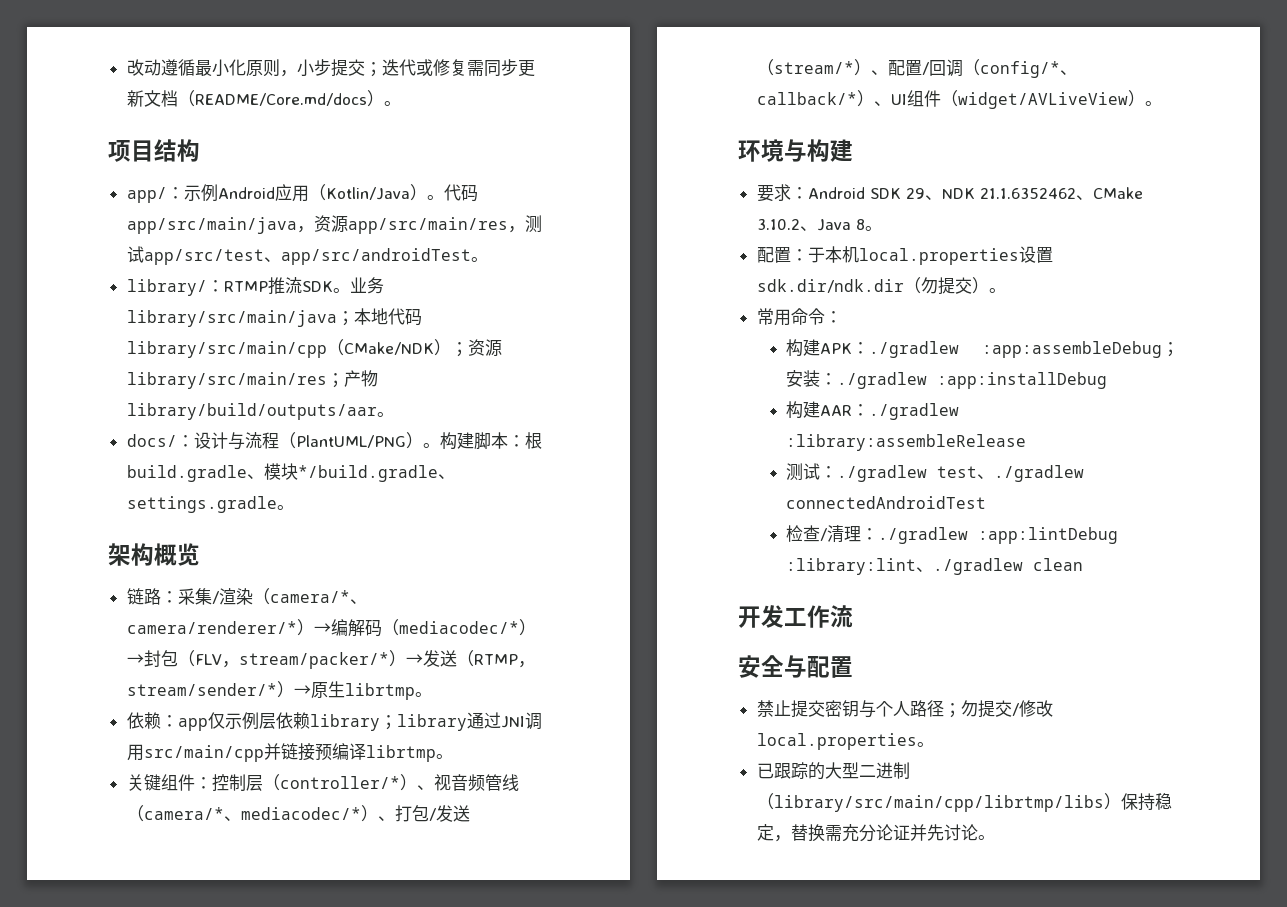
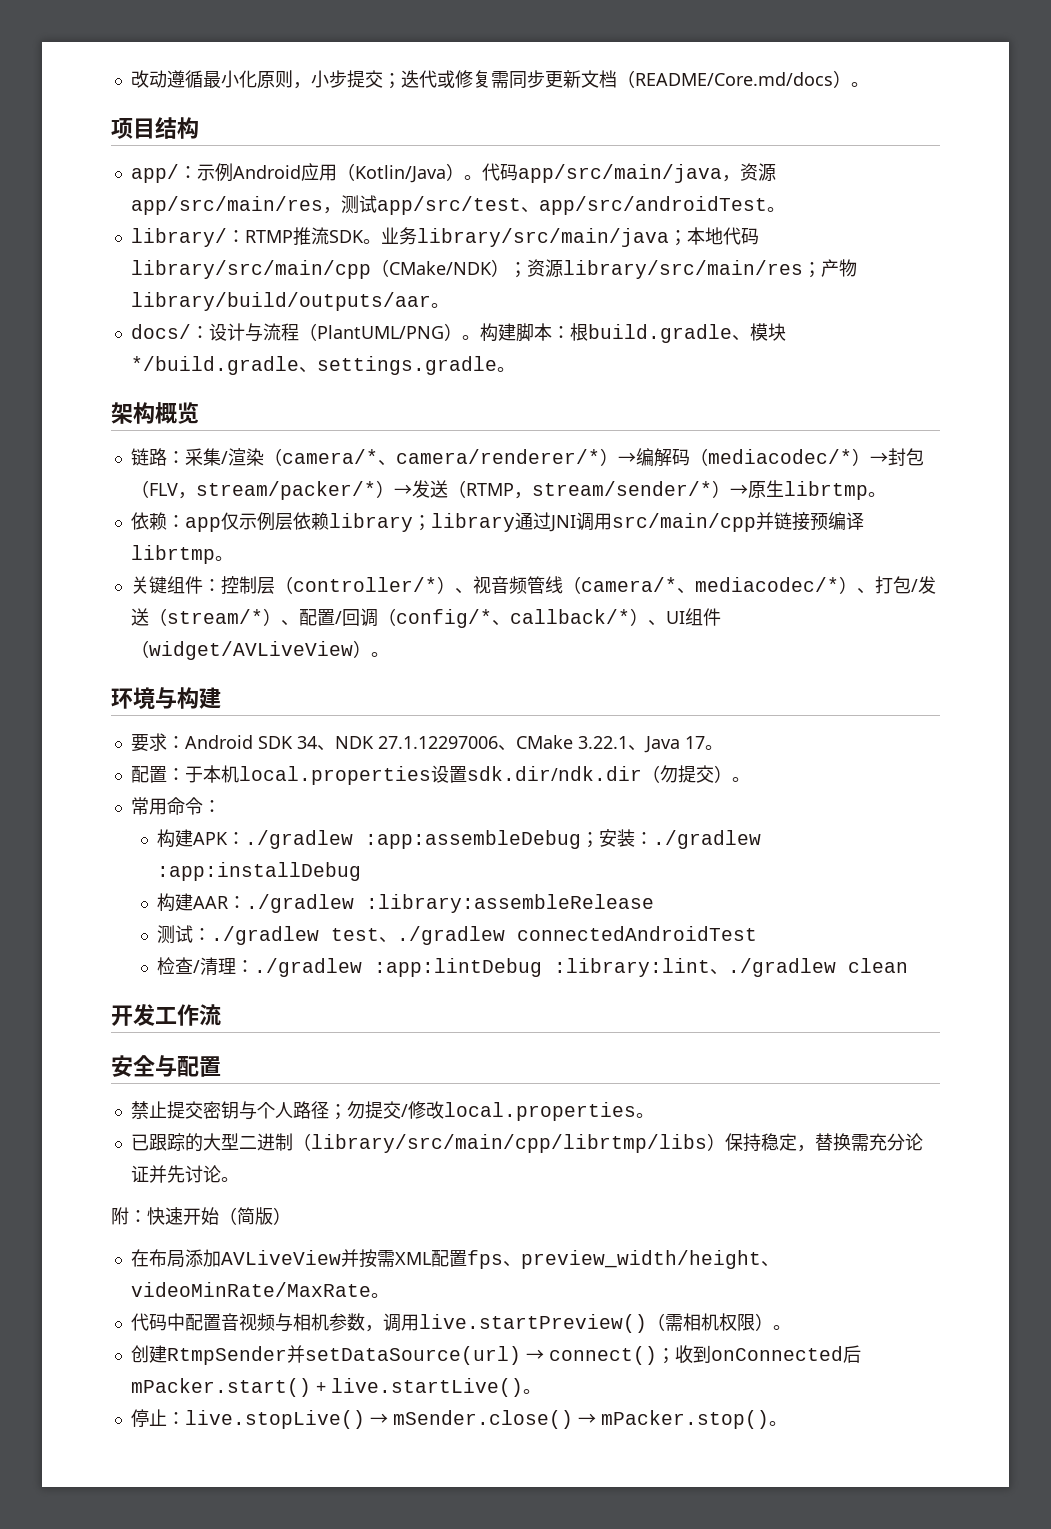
- 要求：Android SDK 29、NDK 21.1.6352462、CMake 3.10.2、Java 8。
+ 要求：Android SDK 34、NDK 27.1.12297006、CMake 3.22.1、Java 17。
+ 附：快速开始（简版）
+ 在布局添加AVLiveView并按需XML配置fps、preview_width/height、videoMinRate/MaxRate。
+ 代码中配置音视频与相机参数，调用live.startPreview()（需相机权限）。
+ 创建RtmpSender并setDataSource(url) → connect()；收到onConnected后mPacker.start() + live.startLive()。
+ 停止：live.stopLive() → mSender.close() → mPacker.stop()。

